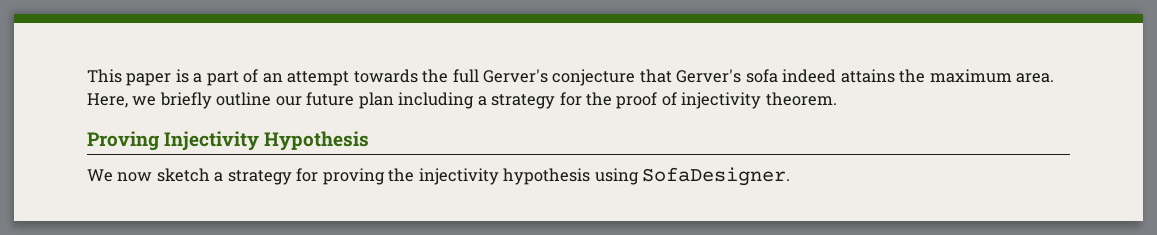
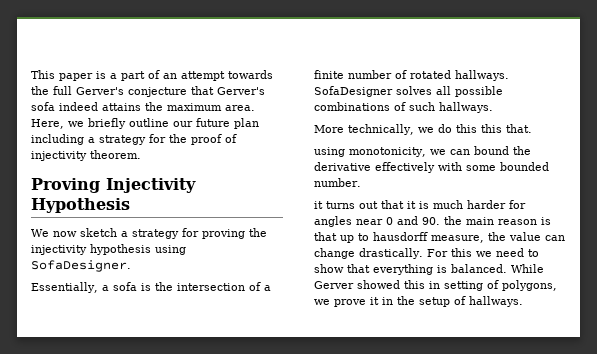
+ Essentially, a sofa is the intersection of a finite number of rotated hallways. SofaDesigner solves all possible combinations of such hallways.
+ More technically, we do this this that.
+ using monotonicity, we can bound the derivative effectively with some bounded number.
+ it turns out that it is much harder for angles near 0 and 90. the main reason is that up to hausdorff measure, the value can change drastically. For this we need to show that everything is balanced. While Gerver showed this in setting of polygons, we prove it in the setup of hallways.

